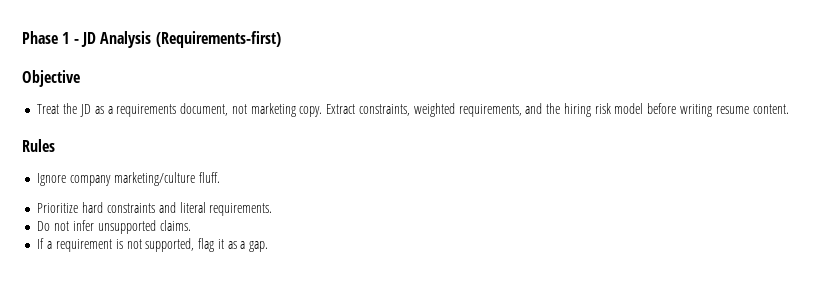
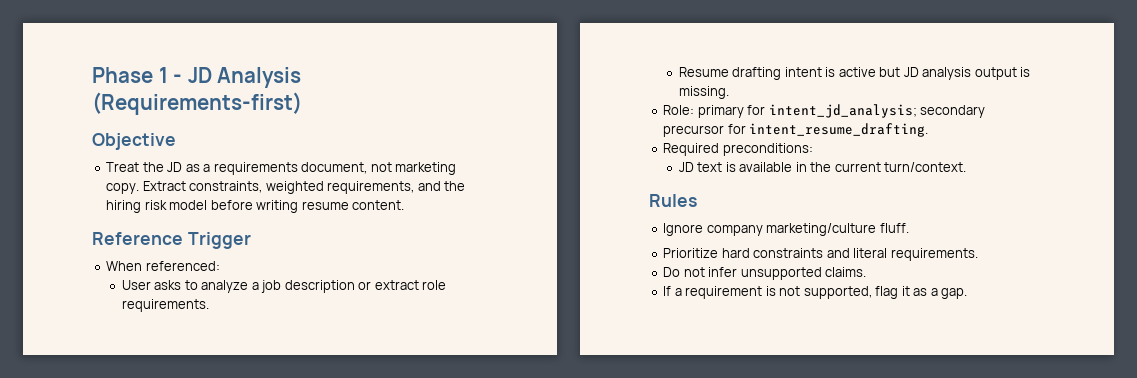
+ Reference Trigger
+ When referenced:
+ User asks to analyze a job description or extract role requirements.
+ Resume drafting intent is active but JD analysis output is missing.
+ Role: primary for intent_jd_analysis; secondary precursor for intent_resume_drafting.
+ Required preconditions:
+ JD text is available in the current turn/context.

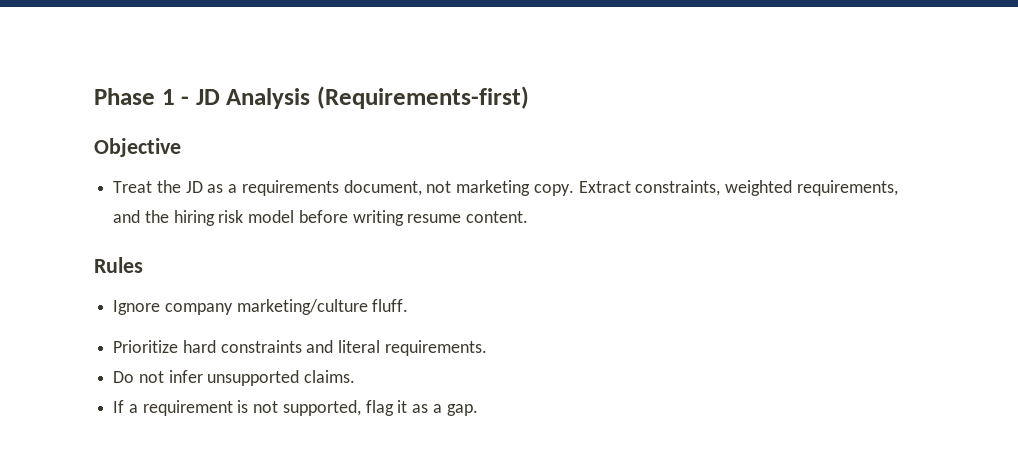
- Reference Trigger
- When referenced:
- User asks to analyze a job description or extract role requirements.
- Resume drafting intent is active but JD analysis output is missing.
- Role: primary for intent_jd_analysis; secondary precursor for intent_resume_drafting.
- Required preconditions:
- JD text is available in the current turn/context.

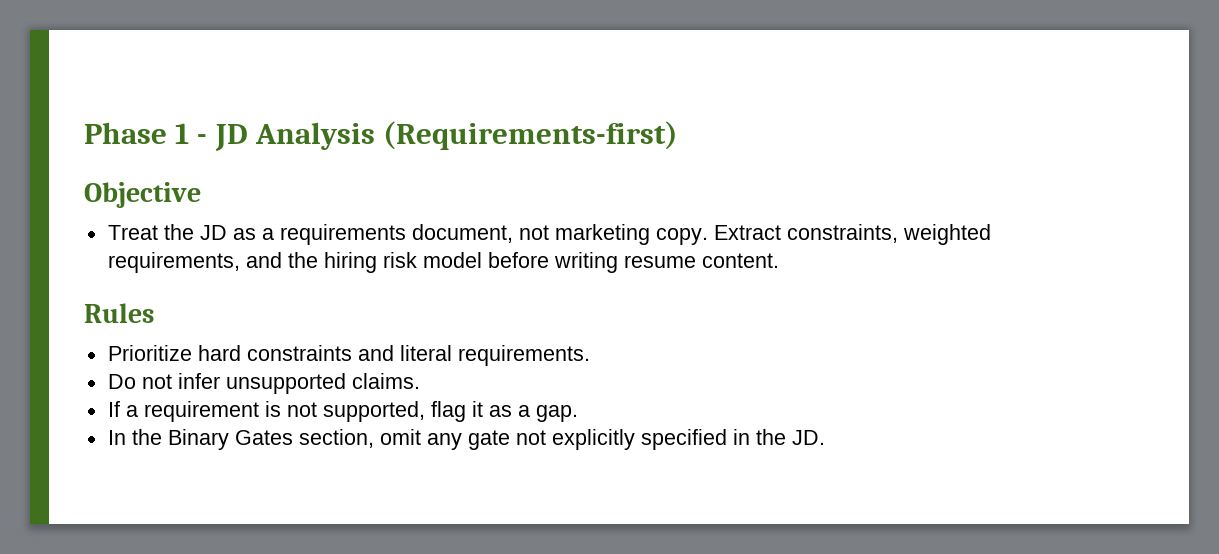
- Ignore company marketing/culture fluff.
+ In the Binary Gates section, omit any gate not explicitly specified in the JD.

